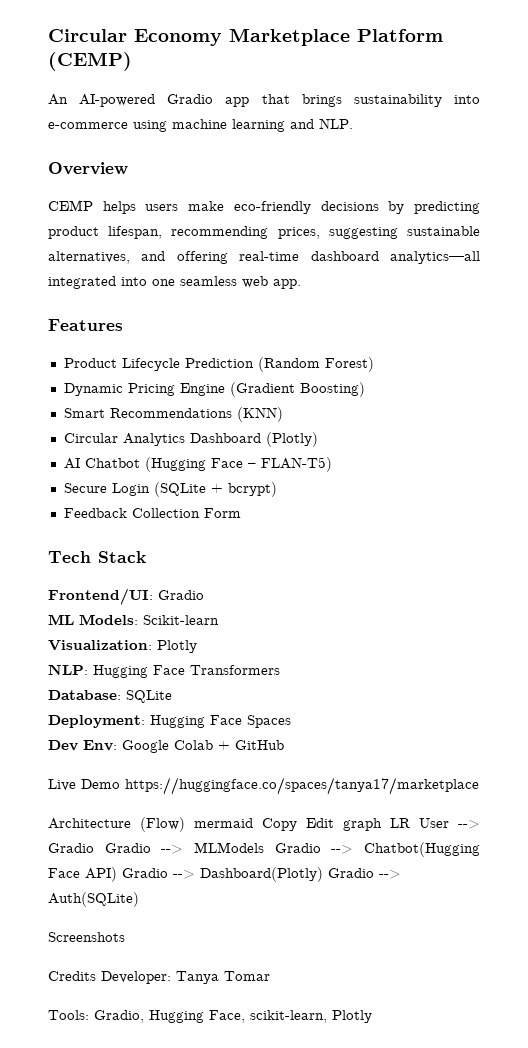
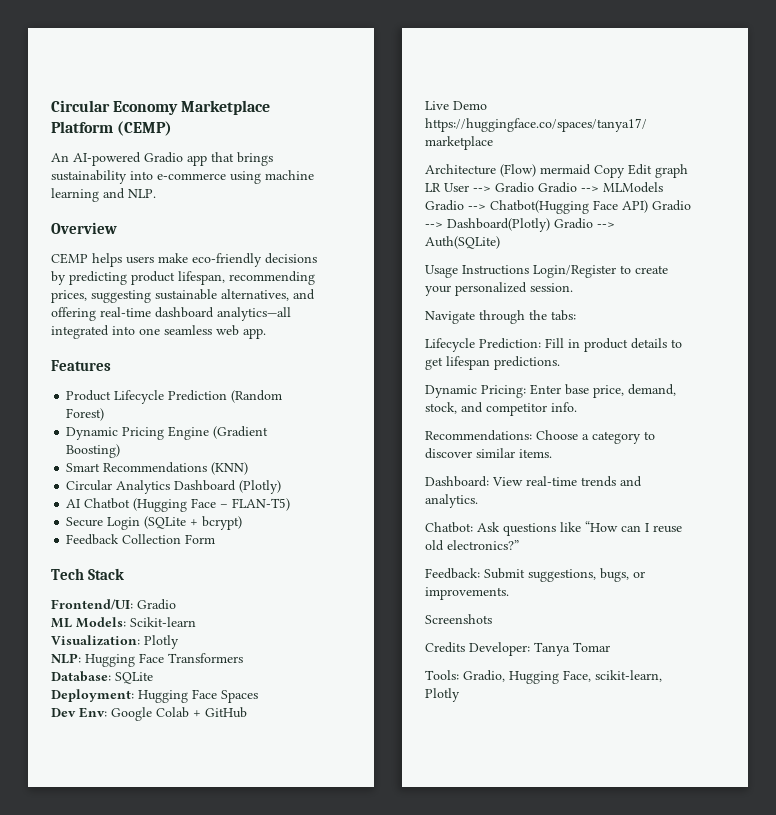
+ Usage Instructions Login/Register to create your personalized session.
+ Navigate through the tabs:
+ Lifecycle Prediction: Fill in product details to get lifespan predictions.
+ Dynamic Pricing: Enter base price, demand, stock, and competitor info.
+ Recommendations: Choose a category to discover similar items.
+ Dashboard: View real-time trends and analytics.
+ Chatbot: Ask questions like “How can I reuse old electronics?”
+ Feedback: Submit suggestions, bugs, or improvements.

